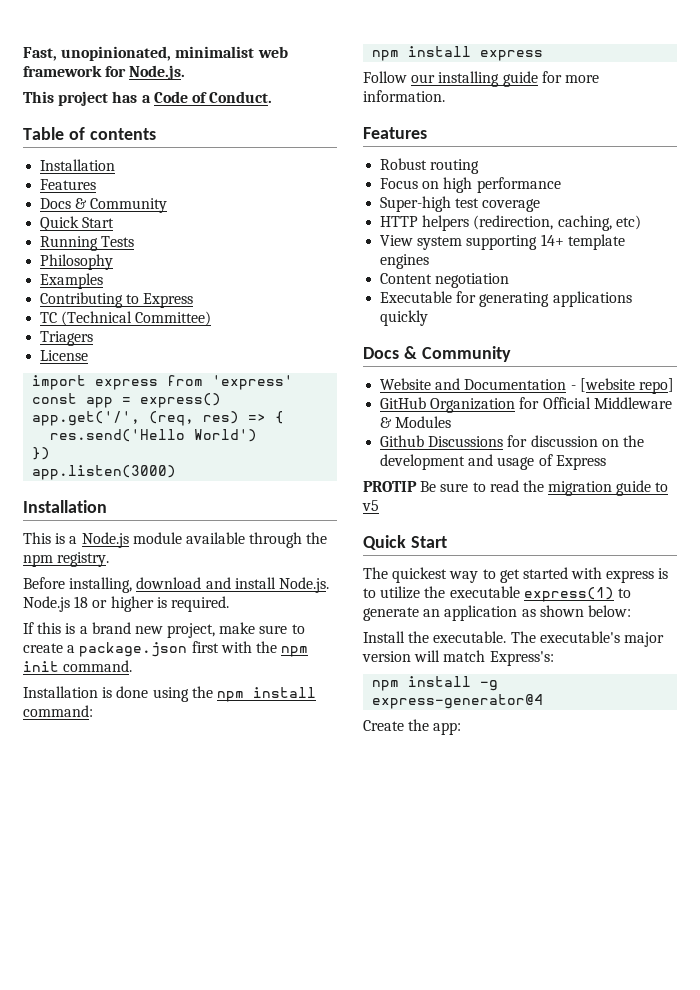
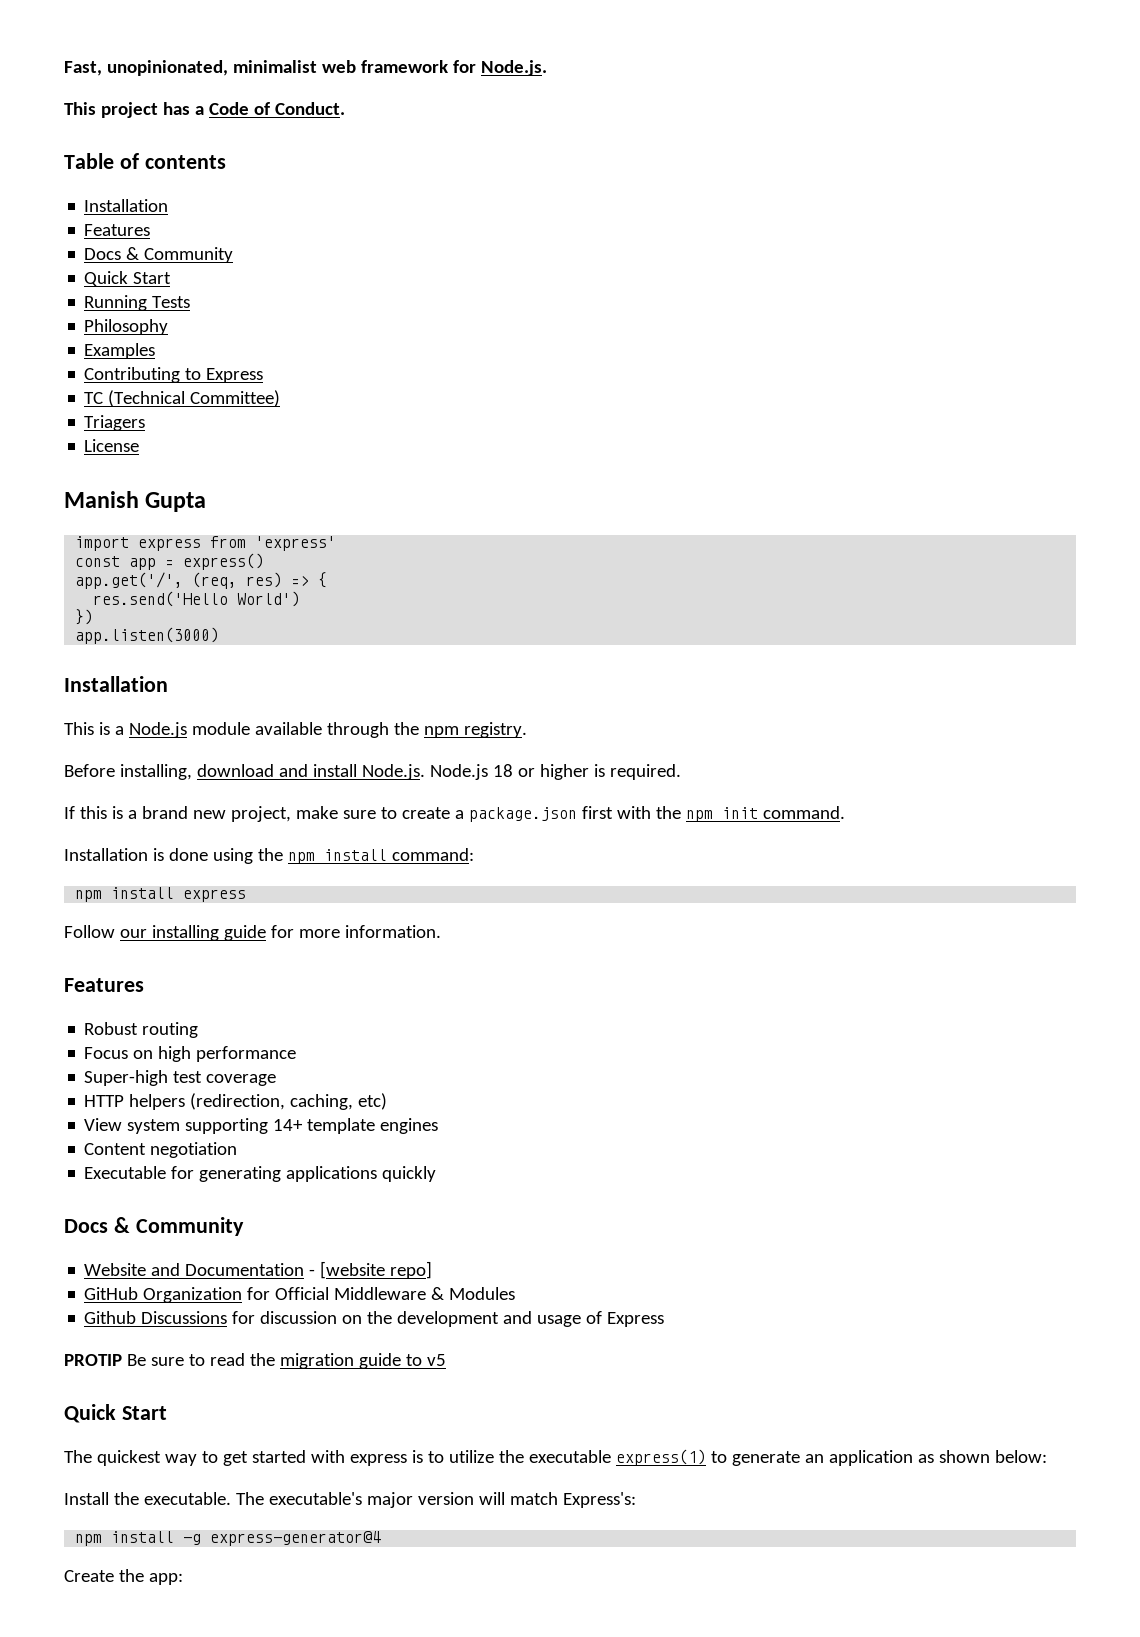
+ Manish Gupta

